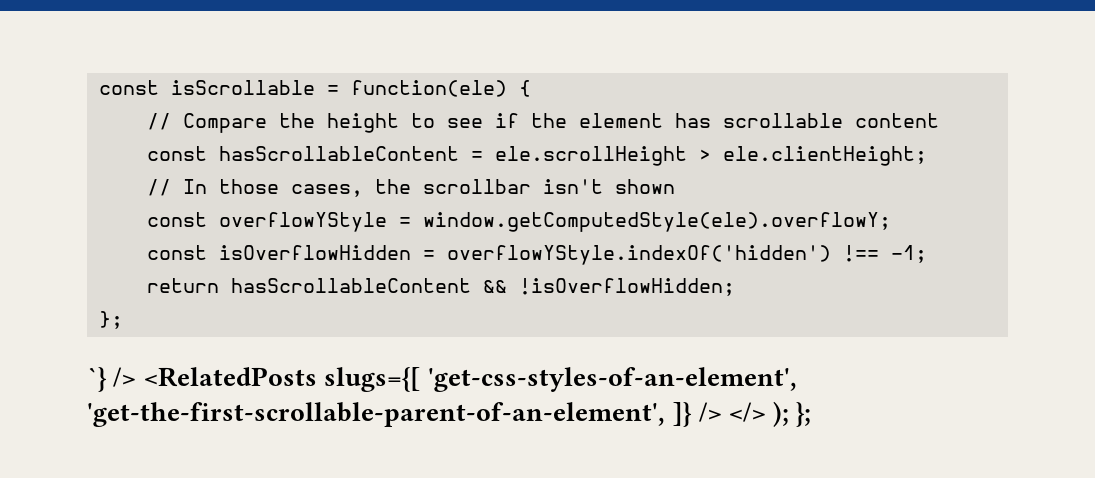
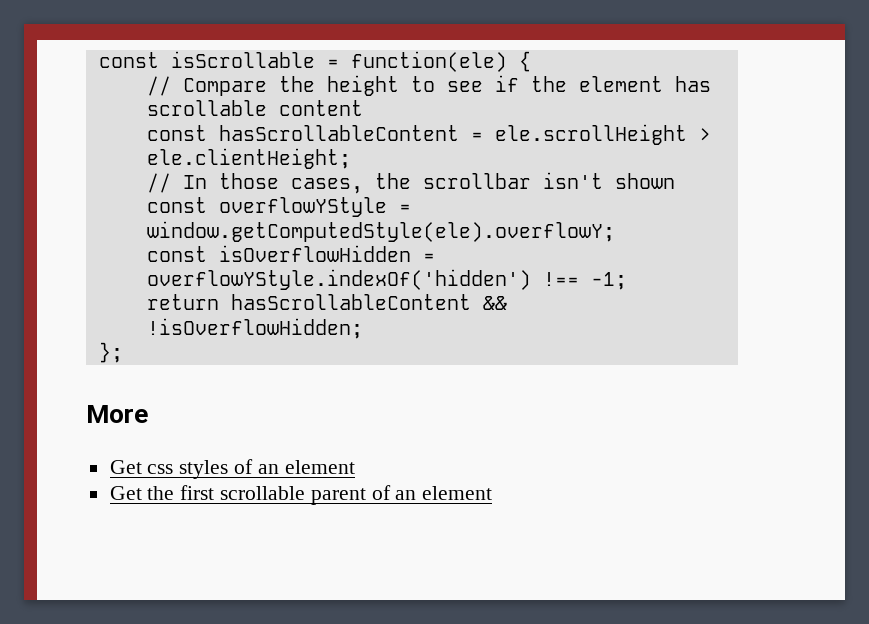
- `} /> <RelatedPosts slugs={[ 'get-css-styles-of-an-element', 'get-the-first-scrollable-parent-of-an-element', ]} /> </> ); };
+ More
+ Get css styles of an element
+ Get the first scrollable parent of an element

